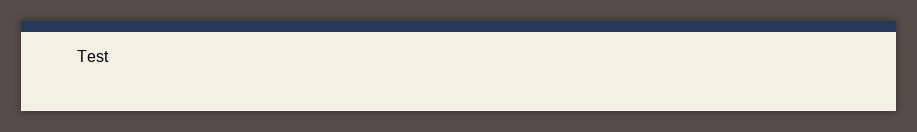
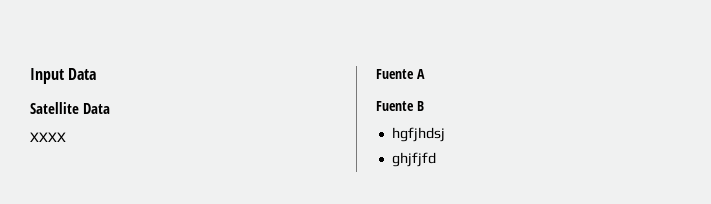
- Test
+ Input Data
+ Satellite Data
+ XXXX
+ Fuente A
+ Fuente B
+ hgfjhdsj
+ ghjfjfd

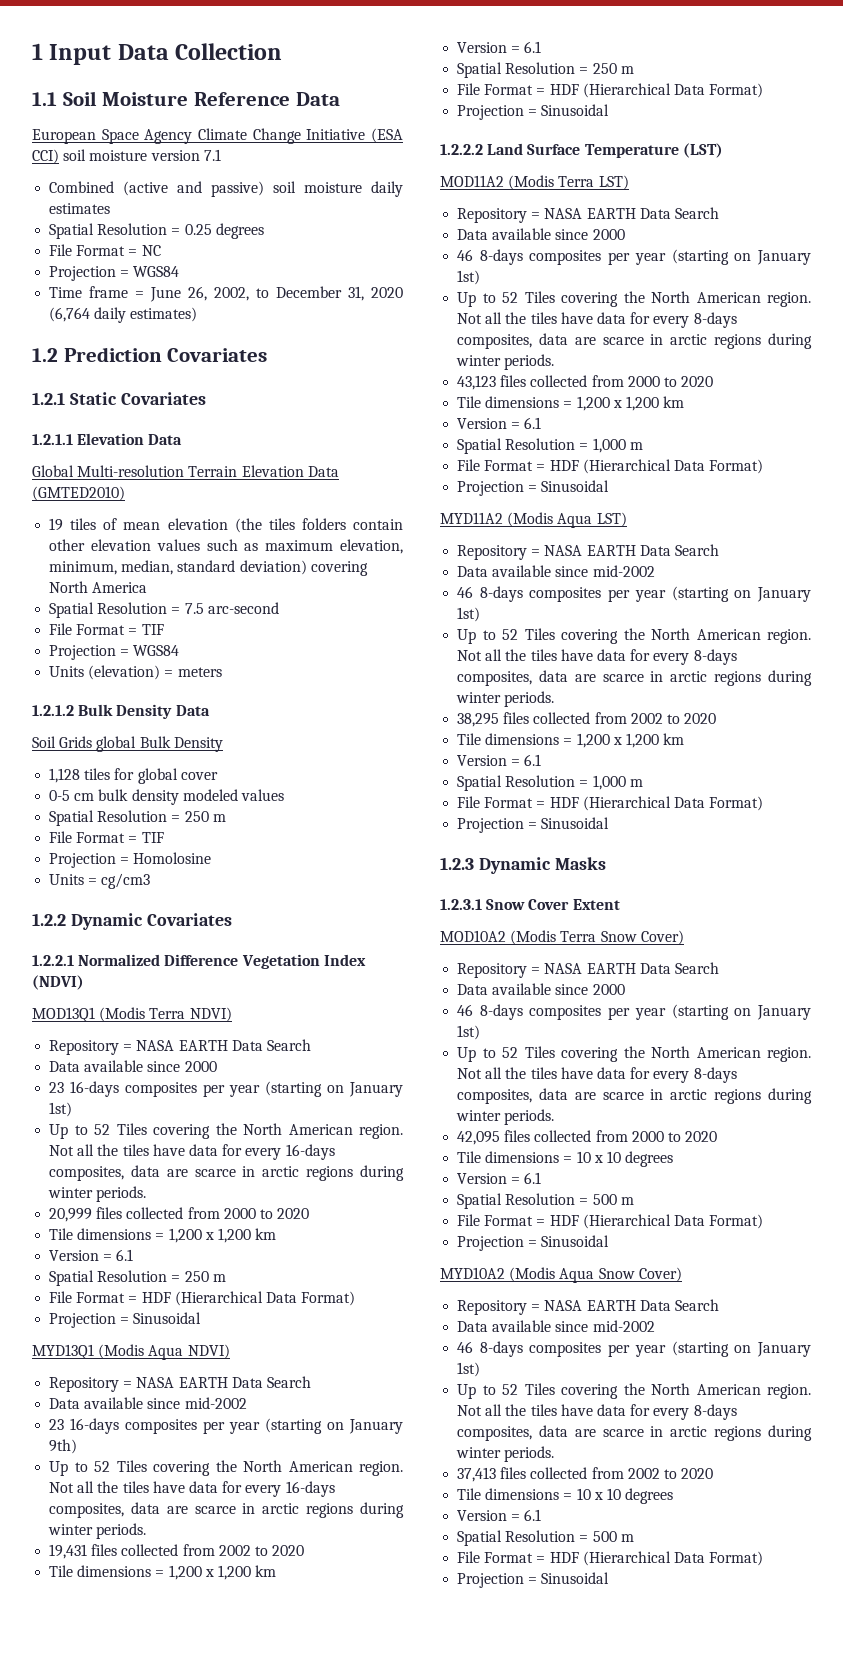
- Input Data
- Satellite Data
- XXXX
- Fuente A
- Fuente B
- hgfjhdsj
- ghjfjfd
+ 1 Input Data Collection
+ 1.1 Soil Moisture Reference Data
+ European Space Agency Climate Change Initiative (ESA CCI) soil moisture version 7.1
+ Combined (active and passive) soil moisture daily estimates
+ Spatial Resolution = 0.25 degrees
+ File Format = NC
+ Projection = WGS84
+ Time frame = June 26, 2002, to December 31, 2020 (6,764 daily estimates)
+ 1.2 Prediction Covariates
+ 1.2.1 Static Covariates
+ 1.2.1.1 Elevation Data
+ Global Multi-resolution Terrain Elevation Data (GMTED2010)
+ 19 tiles of mean elevation (the tiles folders contain other elevation values such as maximum elevation, minimum, median, standard deviation) covering North America
+ Spatial Resolution = 7.5 arc-second
+ File Format = TIF
+ Projection = WGS84
+ Units (elevation) = meters
+ 1.2.1.2 Bulk Density Data
+ Soil Grids global Bulk Density
+ 1,128 tiles for global cover
+ 0-5 cm bulk density modeled values
+ Spatial Resolution = 250 m
+ File Format = TIF
+ Projection = Homolosine
+ Units = cg/cm3
+ 1.2.2 Dynamic Covariates
+ 1.2.2.1 Normalized Difference Vegetation Index (NDVI)
+ MOD13Q1 (Modis Terra NDVI)
+ Repository = NASA EARTH Data Search
+ Data available since 2000
+ 23 16-days composites per year (starting on January 1st)
+ Up to 52 Tiles covering the North American region. Not all the tiles have data for every 16-days composites, data are scarce in arctic regions during winter periods.
+ 20,999 files collected from 2000 to 2020
+ Tile dimensions = 1,200 x 1,200 km
+ Version = 6.1
+ Spatial Resolution = 250 m
+ File Format = HDF (Hierarchical Data Format)
+ Projection = Sinusoidal
+ MYD13Q1 (Modis Aqua NDVI)
+ Repository = NASA EARTH Data Search
+ Data available since mid-2002
+ 23 16-days composites per year (starting on January 9th)
+ Up to 52 Tiles covering the North American region. Not all the tiles have data for every 16-days composites, data are scarce in arctic regions during winter periods.
+ 19,431 files collected from 2002 to 2020
+ Tile dimensions = 1,200 x 1,200 km
+ Version = 6.1
+ Spatial Resolution = 250 m
+ File Format = HDF (Hierarchical Data Format)
+ Projection = Sinusoidal
+ 1.2.2.2 Land Surface Temperature (LST)
+ MOD11A2 (Modis Terra LST)
+ Repository = NASA EARTH Data Search
+ Data available since 2000
+ 46 8-days composites per year (starting on January 1st)
+ Up to 52 Tiles covering the North American region. Not all the tiles have data for every 8-days composites, data are scarce in arctic regions during winter periods.
+ 43,123 files collected from 2000 to 2020
+ Tile dimensions = 1,200 x 1,200 km
+ Version = 6.1
+ Spatial Resolution = 1,000 m
+ File Format = HDF (Hierarchical Data Format)
+ Projection = Sinusoidal
+ MYD11A2 (Modis Aqua LST)
+ Repository = NASA EARTH Data Search
+ Data available since mid-2002
+ 46 8-days composites per year (starting on January 1st)
+ Up to 52 Tiles covering the North American region. Not all the tiles have data for every 8-days composites, data are scarce in arctic regions during winter periods.
+ 38,295 files collected from 2002 to 2020
+ Tile dimensions = 1,200 x 1,200 km
+ Version = 6.1
+ Spatial Resolution = 1,000 m
+ File Format = HDF (Hierarchical Data Format)
+ Projection = Sinusoidal
+ 1.2.3 Dynamic Masks
+ 1.2.3.1 Snow Cover Extent
+ MOD10A2 (Modis Terra Snow Cover)
+ Repository = NASA EARTH Data Search
+ Data available since 2000
+ 46 8-days composites per year (starting on January 1st)
+ Up to 52 Tiles covering the North American region. Not all the tiles have data for every 8-days composites, data are scarce in arctic regions during winter periods.
+ 42,095 files collected from 2000 to 2020
+ Tile dimensions = 10 x 10 degrees
+ Version = 6.1
+ Spatial Resolution = 500 m
+ File Format = HDF (Hierarchical Data Format)
+ Projection = Sinusoidal
+ MYD10A2 (Modis Aqua Snow Cover)
+ Repository = NASA EARTH Data Search
+ Data available since mid-2002
+ 46 8-days composites per year (starting on January 1st)
+ Up to 52 Tiles covering the North American region. Not all the tiles have data for every 8-days composites, data are scarce in arctic regions during winter periods.
+ 37,413 files collected from 2002 to 2020
+ Tile dimensions = 10 x 10 degrees
+ Version = 6.1
+ Spatial Resolution = 500 m
+ File Format = HDF (Hierarchical Data Format)
+ Projection = Sinusoidal

